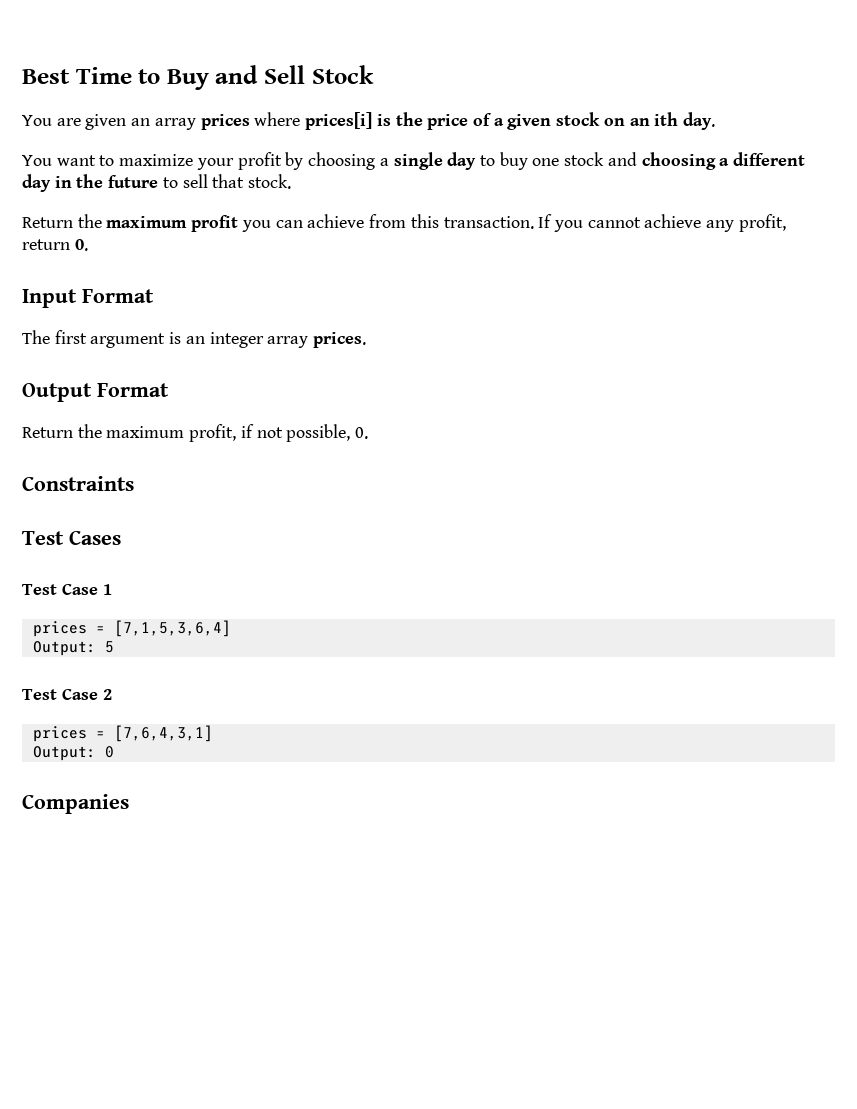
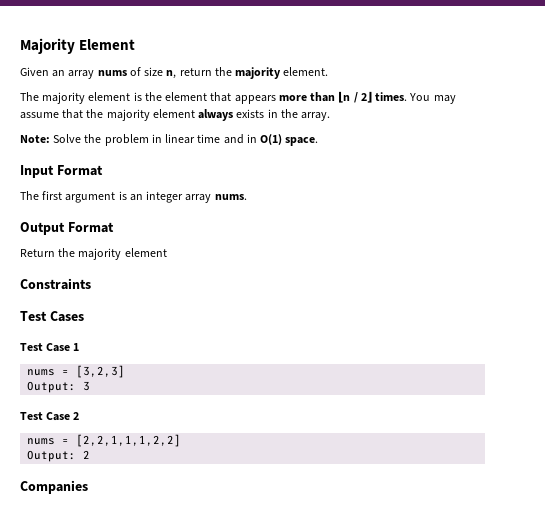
- Best Time to Buy and Sell Stock
- You are given an array prices where prices[i] is the price of a given stock on an ith day.
- You want to maximize your profit by choosing a single day to buy one stock and choosing a different day in the future to sell that stock.
- Return the maximum profit you can achieve from this transaction. If you cannot achieve any profit, return 0.
+ Majority Element
+ Given an array nums of size n, return the majority element.
+ The majority element is the element that appears more than ⌊n / 2⌋ times. You may assume that the majority element always exists in the array.
+ Note: Solve the problem in linear time and in O(1) space.
- The first argument is an integer array prices.
+ The first argument is an integer array nums.
- Return the maximum profit, if not possible, 0.
+ Return the majority element
- prices = [7,1,5,3,6,4]
- Output: 5
+ nums = [3,2,3]
+ Output: 3
- prices = [7,6,4,3,1]
- Output: 0
+ nums = [2,2,1,1,1,2,2]
+ Output: 2

